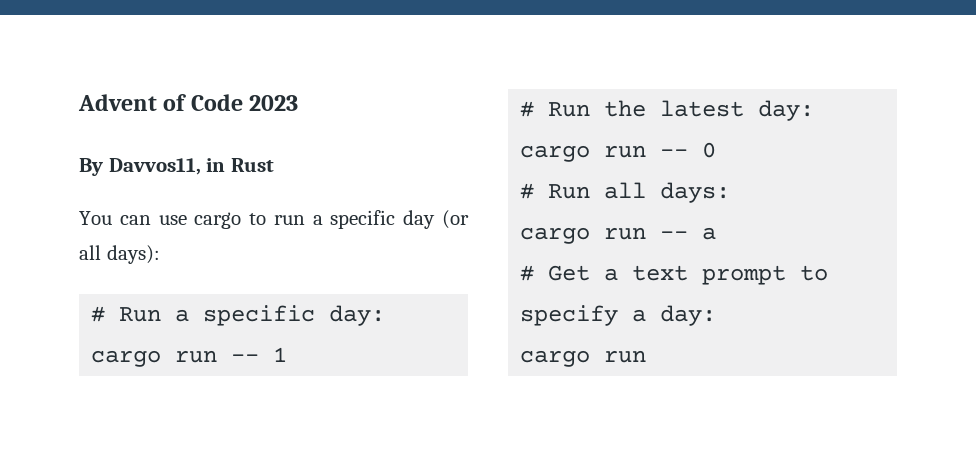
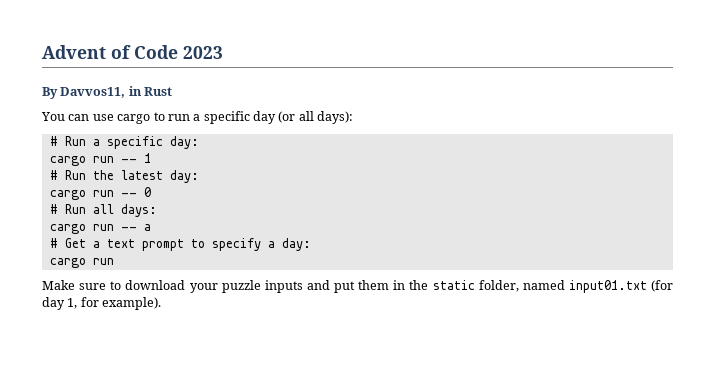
+ Make sure to download your puzzle inputs and put them in the static folder, named input01.txt (for day 1, for example).

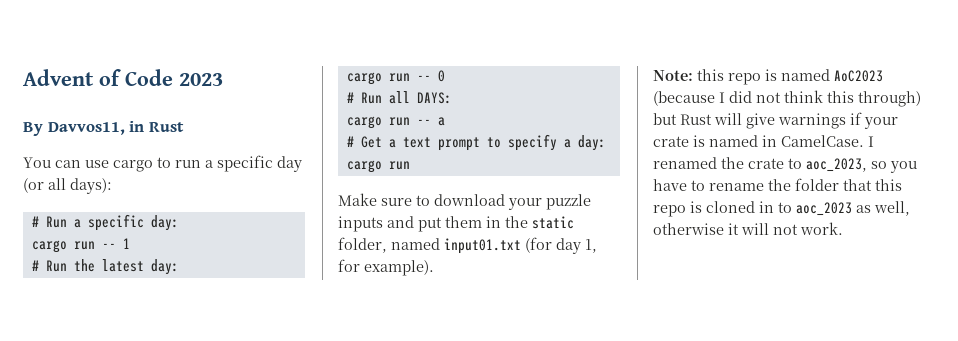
- # Run all days:
+ # Run all DAYS:
+ Note: this repo is named AoC2023 (because I did not think this through) but Rust will give warnings if your crate is named in CamelCase. I renamed the crate to aoc_2023, so you have to rename the folder that this repo is cloned in to aoc_2023 as well, otherwise it will not work.

